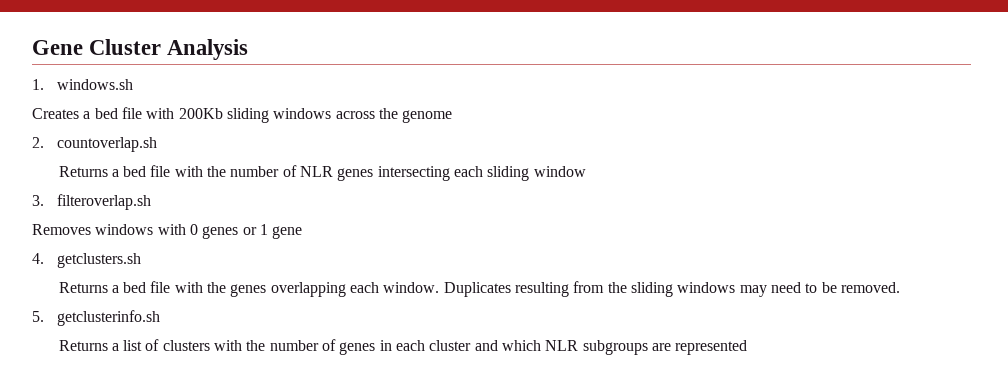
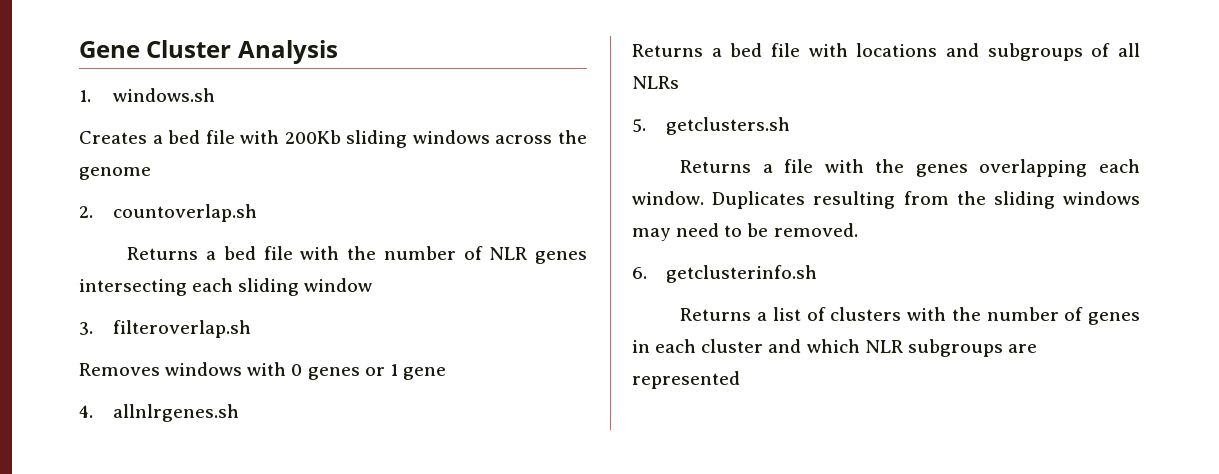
- 4. getclusters.sh
+ 4. allnlrgenes.sh
+ Returns a bed file with locations and subgroups of all NLRs
+ 5. getclusters.sh
- Returns a bed file with the genes overlapping each window.
+ Returns a file with the genes overlapping each window.
- 5. getclusterinfo.sh
+ 6. getclusterinfo.sh

